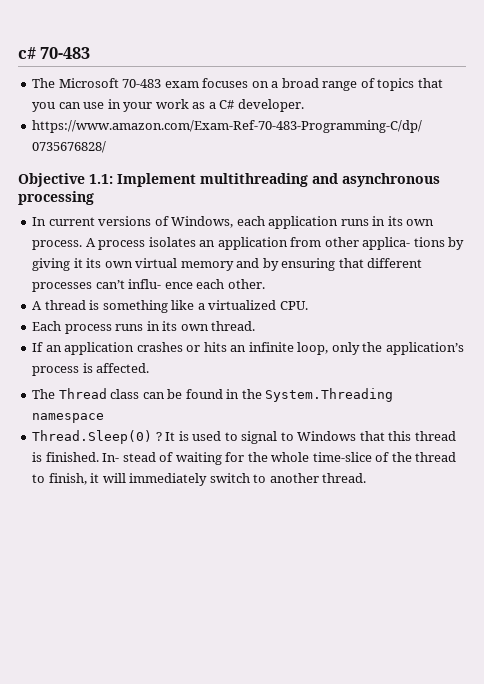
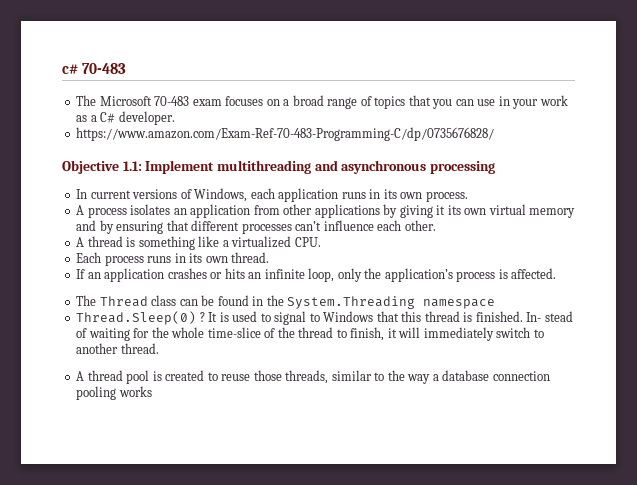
- In current versions of Windows, each application runs in its own process. A process isolates an application from other applica- tions by giving it its own virtual memory and by ensuring that different processes can’t influ- ence each other.
+ In current versions of Windows, each application runs in its own process.
+ A process isolates an application from other applications by giving it its own virtual memory and by ensuring that different processes can’t influence each other.
+ A thread pool is created to reuse those threads, similar to the way a database connection pooling works

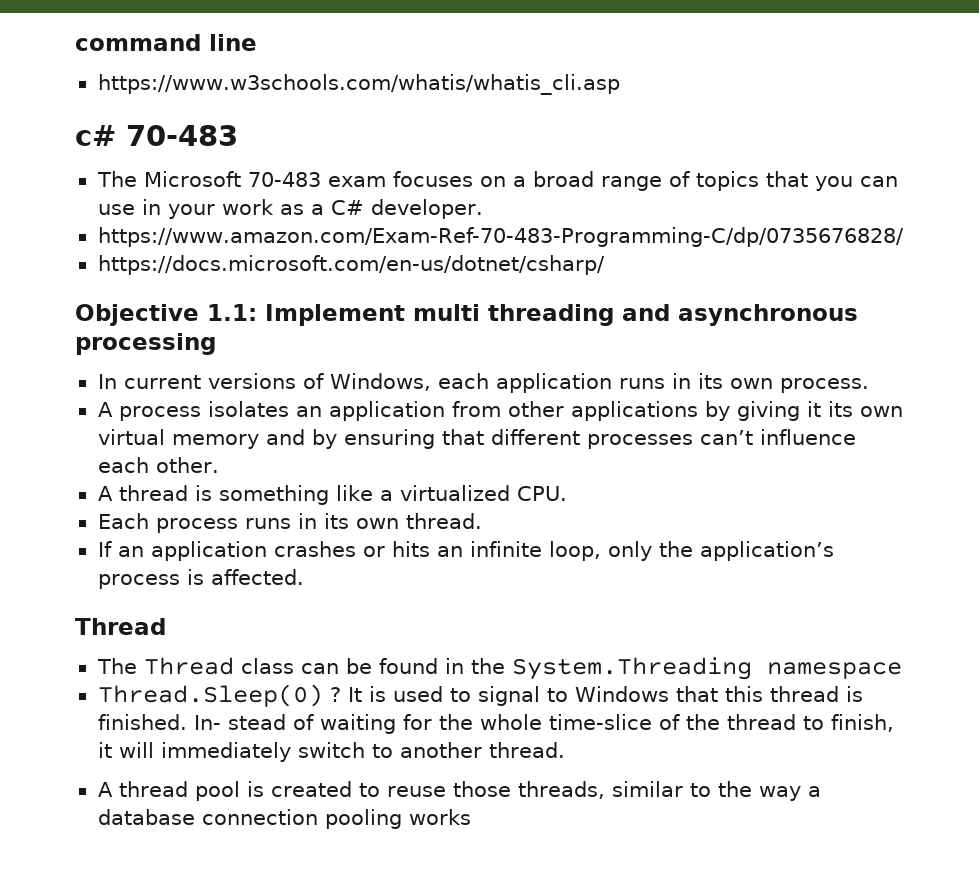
+ command line
+ https://www.w3schools.com/whatis/whatis_cli.asp
+ https://docs.microsoft.com/en-us/dotnet/csharp/
- Objective 1.1: Implement multithreading and asynchronous processing
+ Objective 1.1: Implement multi threading and asynchronous processing
  If an application crashes or hits an infinite loop, only the application’s process is affected.
+ Thread

